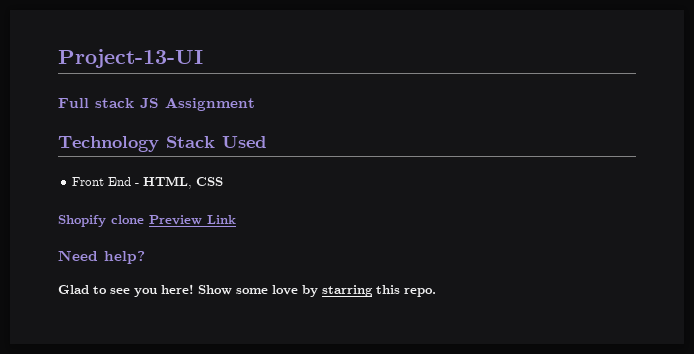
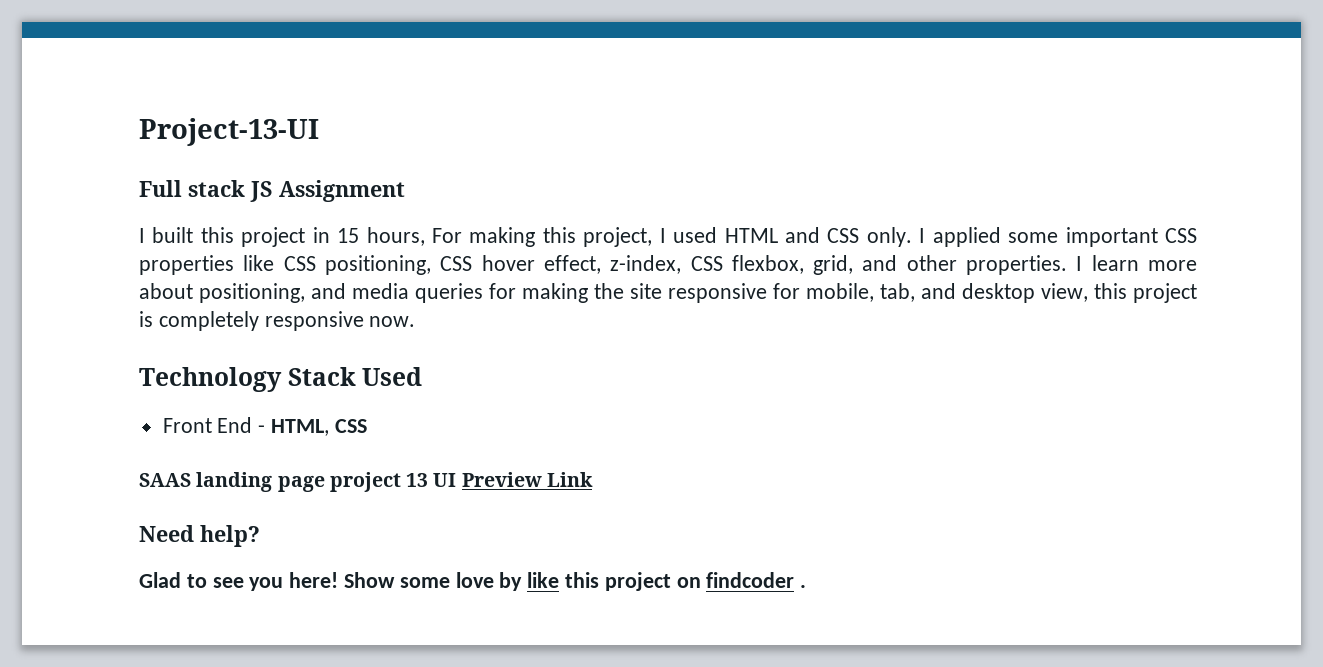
+ I built this project in 15 hours, For making this project, I used HTML and CSS only. I applied some important CSS properties like CSS positioning, CSS hover effect, z-index, CSS flexbox, grid, and other properties. I learn more about positioning, and media queries for making the site responsive for mobile, tab, and desktop view, this project is completely responsive now.
- Shopify clone Preview Link
+ SAAS landing page project 13 UI Preview Link
- Show some love by starring this repo.
+ Show some love by like this project on findcoder .

